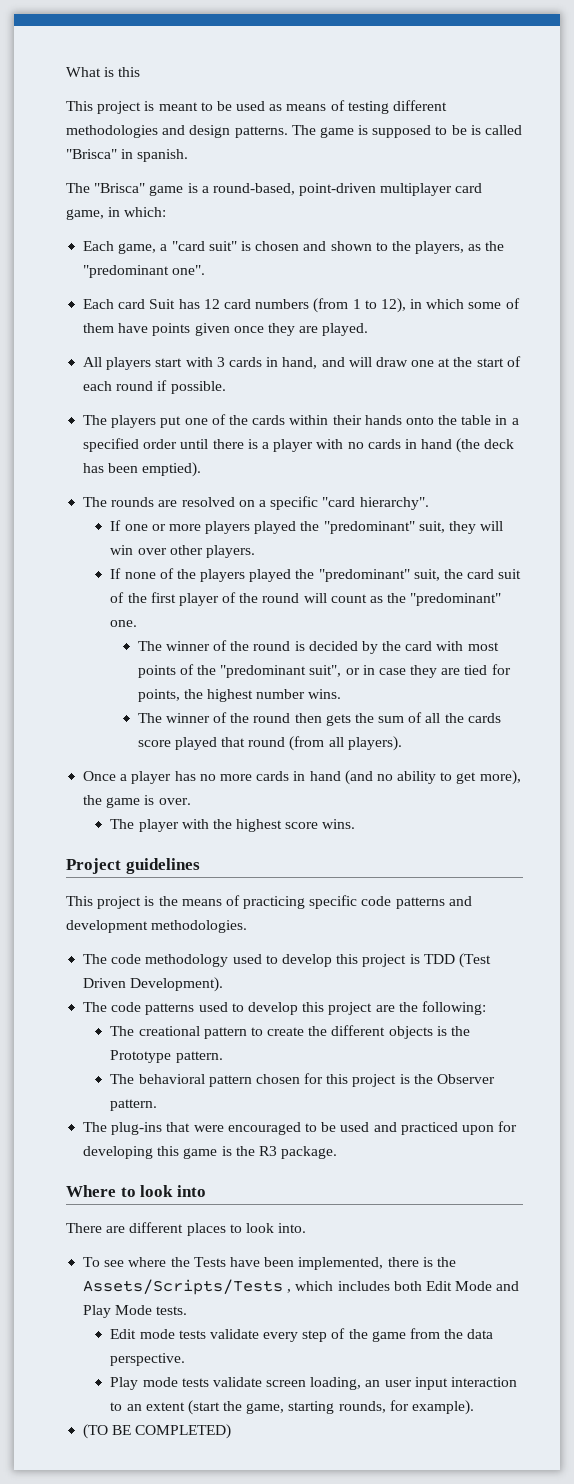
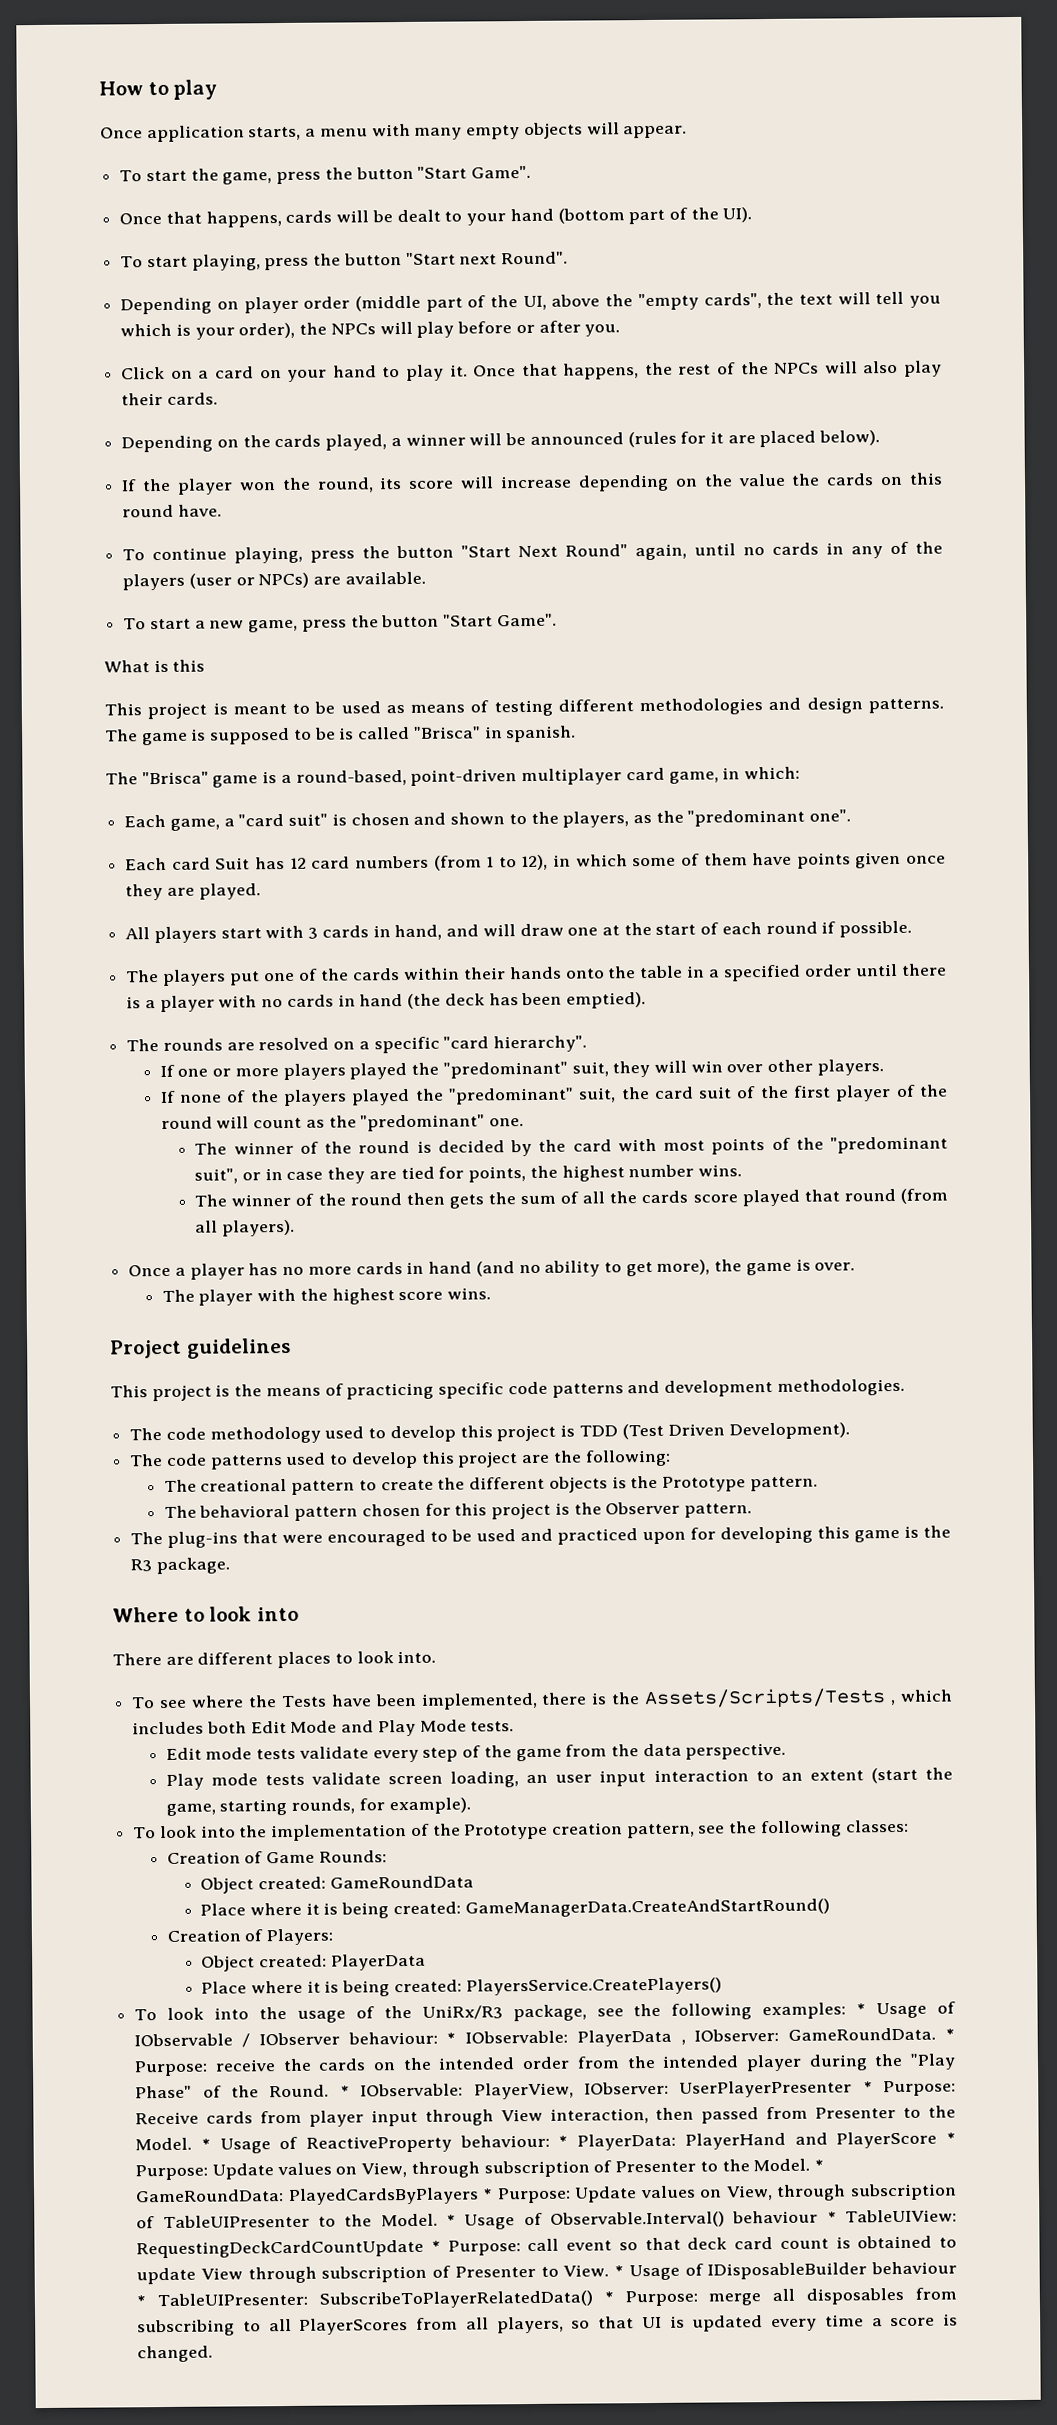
+ How to play
+ Once application starts, a menu with many empty objects will appear.
+ To start the game, press the button "Start Game".
+ Once that happens, cards will be dealt to your hand (bottom part of the UI).
+ To start playing, press the button "Start next Round".
+ Depending on player order (middle part of the UI, above the "empty cards", the text will tell you which is your order), the NPCs will play before or after you.
+ Click on a card on your hand to play it. Once that happens, the rest of the NPCs will also play their cards.
+ Depending on the cards played, a winner will be announced (rules for it are placed below).
+ If the player won the round, its score will increase depending on the value the cards on this round have.
+ To continue playing, press the button "Start Next Round" again, until no cards in any of the players (user or NPCs) are available.
+ To start a new game, press the button "Start Game".
- (TO BE COMPLETED)
+ To look into the implementation of the Prototype creation pattern, see the following classes:
+ Creation of Game Rounds:
+ Object created: GameRoundData
+ Place where it is being created: GameManagerData.CreateAndStartRound()
+ Creation of Players:
+ Object created: PlayerData
+ Place where it is being created: PlayersService.CreatePlayers()
+ To look into the usage of the UniRx/R3 package, see the following examples: * Usage of IObservable / IObserver behaviour: * IObservable: PlayerData , IObserver: GameRoundData. * Purpose: receive the cards on the intended order from the intended player during the "Play Phase" of the Round. * IObservable: PlayerView, IObserver: UserPlayerPresenter * Purpose: Receive cards from player input through View interaction, then passed from Presenter to the Model. * Usage of ReactiveProperty behaviour: * PlayerData: PlayerHand and PlayerScore * Purpose: Update values on View, through subscription of Presenter to the Model. * GameRoundData: PlayedCardsByPlayers * Purpose: Update values on View, through subscription of TableUIPresenter to the Model. * Usage of Observable.Interval() behaviour * TableUIView: RequestingDeckCardCountUpdate * Purpose: call event so that deck card count is obtained to update View through subscription of Presenter to View. * Usage of IDisposableBuilder behaviour * TableUIPresenter: SubscribeToPlayerRelatedData() * Purpose: merge all disposables from subscribing to all PlayerScores from all players, so that UI is updated every time a score is changed.

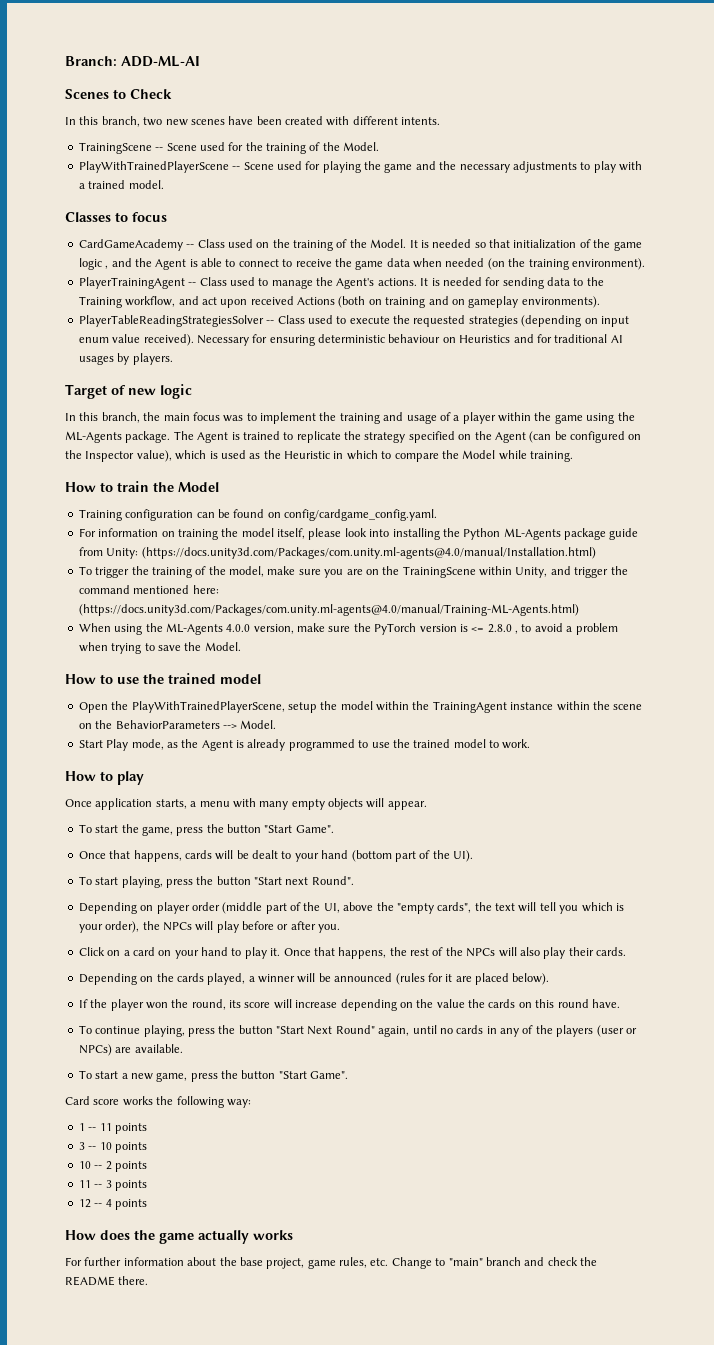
+ Branch: ADD-ML-AI
+ Scenes to Check
+ In this branch, two new scenes have been created with different intents.
+ TrainingScene -- Scene used for the training of the Model.
+ PlayWithTrainedPlayerScene -- Scene used for playing the game and the necessary adjustments to play with a trained model.
+ Classes to focus
+ CardGameAcademy -- Class used on the training of the Model. It is needed so that initialization of the game logic , and the Agent is able to connect to receive the game data when needed (on the training environment).
+ PlayerTrainingAgent -- Class used to manage the Agent's actions. It is needed for sending data to the Training workflow, and act upon received Actions (both on training and on gameplay environments).
+ PlayerTableReadingStrategiesSolver -- Class used to execute the requested strategies (depending on input enum value received). Necessary for ensuring deterministic behaviour on Heuristics and for traditional AI usages by players.
+ Target of new logic
+ In this branch, the main focus was to implement the training and usage of a player within the game using the ML-Agents package. The Agent is trained to replicate the strategy specified on the Agent (can be configured on the Inspector value), which is used as the Heuristic in which to compare the Model while training.
+ How to train the Model
+ Training configuration can be found on config/cardgame_config.yaml.
+ For information on training the model itself, please look into installing the Python ML-Agents package guide from Unity: (https://docs.unity3d.com/Packages/com.unity.ml-agents@4.0/manual/Installation.html)
+ To trigger the training of the model, make sure you are on the TrainingScene within Unity, and trigger the command mentioned here: (https://docs.unity3d.com/Packages/com.unity.ml-agents@4.0/manual/Training-ML-Agents.html)
+ When using the ML-Agents 4.0.0 version, make sure the PyTorch version is <= 2.8.0 , to avoid a problem when trying to save the Model.
+ How to use the trained model
+ Open the PlayWithTrainedPlayerScene, setup the model within the TrainingAgent instance within the scene on the BehaviorParameters --> Model.
+ Start Play mode, as the Agent is already programmed to use the trained model to work.
- What is this
- This project is meant to be used as means of testing different methodologies and design patterns. The game is supposed to be is called "Brisca" in spanish.
- The "Brisca" game is a round-based, point-driven multiplayer card game, in which:
- Each game, a "card suit" is chosen and shown to the players, as the "predominant one".
- Each card Suit has 12 card numbers (from 1 to 12), in which some of them have points given once they are played.
- All players start with 3 cards in hand, and will draw one at the start of each round if possible.
- The players put one of the cards within their hands onto the table in a specified order until there is a player with no cards in hand (the deck has been emptied).
- The rounds are resolved on a specific "card hierarchy".
- If one or more players played the "predominant" suit, they will win over other players.
- If none of the players played the "predominant" suit, the card suit of the first player of the round will count as the "predominant" one.
- The winner of the round is decided by the card with most points of the "predominant suit", or in case they are tied for points, the highest number wins.
- The winner of the round then gets the sum of all the cards score played that round (from all players).
- Once a player has no more cards in hand (and no ability to get more), the game is over.
- The player with the highest score wins.
- Project guidelines
- This project is the means of practicing specific code patterns and development methodologies.
- The code methodology used to develop this project is TDD (Test Driven Development).
- The code patterns used to develop this project are the following:
- The creational pattern to create the different objects is the Prototype pattern.
- The behavioral pattern chosen for this project is the Observer pattern.
- The plug-ins that were encouraged to be used and practiced upon for developing this game is the R3 package.
- Where to look into
- There are different places to look into.
- To see where the Tests have been implemented, there is the Assets/Scripts/Tests , which includes both Edit Mode and Play Mode tests.
- Edit mode tests validate every step of the game from the data perspective.
- Play mode tests validate screen loading, an user input interaction to an extent (start the game, starting rounds, for example).
- To look into the implementation of the Prototype creation pattern, see the following classes:
- Creation of Game Rounds:
- Object created: GameRoundData
- Place where it is being created: GameManagerData.CreateAndStartRound()
- Creation of Players:
- Object created: PlayerData
- Place where it is being created: PlayersService.CreatePlayers()
- To look into the usage of the UniRx/R3 package, see the following examples: * Usage of IObservable / IObserver behaviour: * IObservable: PlayerData , IObserver: GameRoundData. * Purpose: receive the cards on the intended order from the intended player during the "Play Phase" of the Round. * IObservable: PlayerView, IObserver: UserPlayerPresenter * Purpose: Receive cards from player input through View interaction, then passed from Presenter to the Model. * Usage of ReactiveProperty behaviour: * PlayerData: PlayerHand and PlayerScore * Purpose: Update values on View, through subscription of Presenter to the Model. * GameRoundData: PlayedCardsByPlayers * Purpose: Update values on View, through subscription of TableUIPresenter to the Model. * Usage of Observable.Interval() behaviour * TableUIView: RequestingDeckCardCountUpdate * Purpose: call event so that deck card count is obtained to update View through subscription of Presenter to View. * Usage of IDisposableBuilder behaviour * TableUIPresenter: SubscribeToPlayerRelatedData() * Purpose: merge all disposables from subscribing to all PlayerScores from all players, so that UI is updated every time a score is changed.
+ Card score works the following way:
+ 1 -- 11 points
+ 3 -- 10 points
+ 10 -- 2 points
+ 11 -- 3 points
+ 12 -- 4 points
+ How does the game actually works
+ For further information about the base project, game rules, etc. Change to "main" branch and check the README there.

